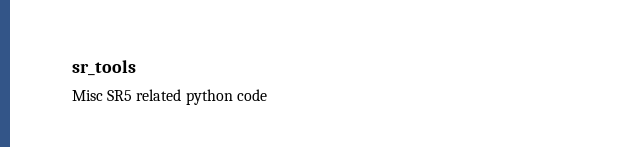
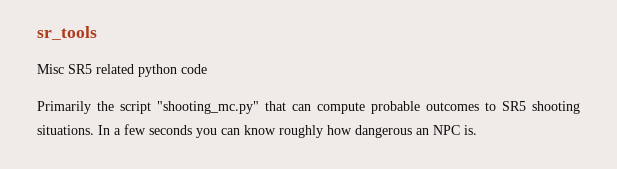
+ Primarily the script "shooting_mc.py" that can compute probable outcomes to SR5 shooting situations. In a few seconds you can know roughly how dangerous an NPC is.

